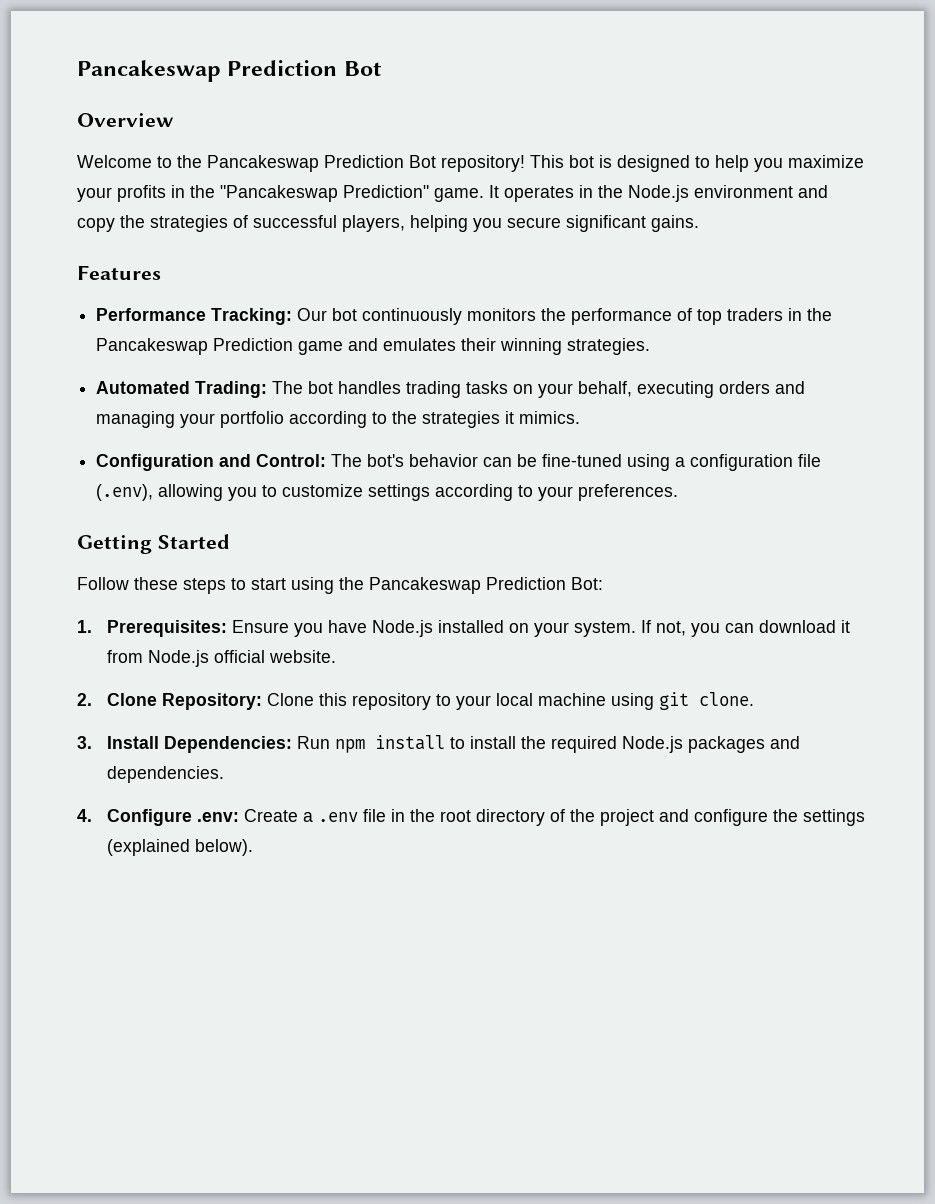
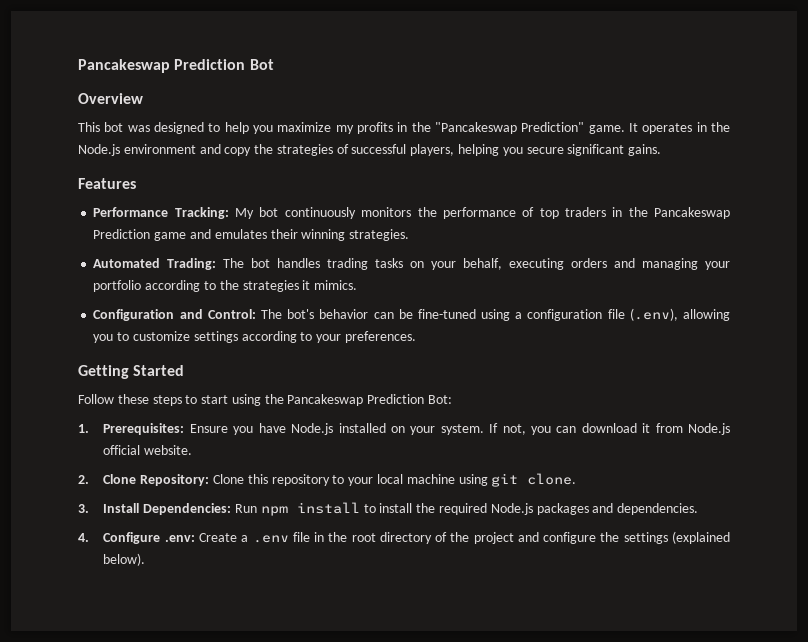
- Welcome to the Pancakeswap Prediction Bot repository! This bot is designed to help you maximize your profits in the "Pancakeswap Prediction" game.
+ This bot was designed to help you maximize my profits in the "Pancakeswap Prediction" game.
- Performance Tracking: Our bot continuously monitors the performance of top traders in the Pancakeswap Prediction game and emulates their winning strategies.
+ Performance Tracking: My bot continuously monitors the performance of top traders in the Pancakeswap Prediction game and emulates their winning strategies.

